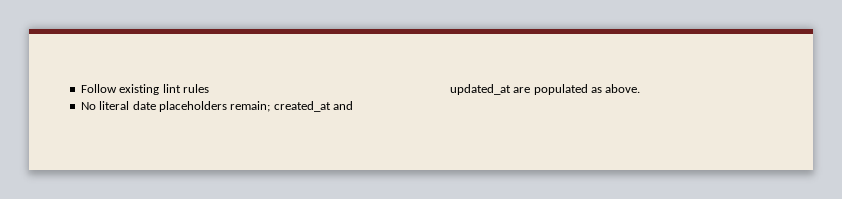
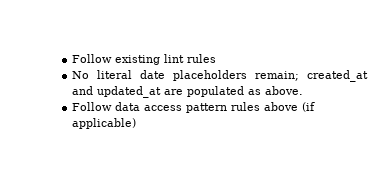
+ Follow data access pattern rules above (if applicable)

